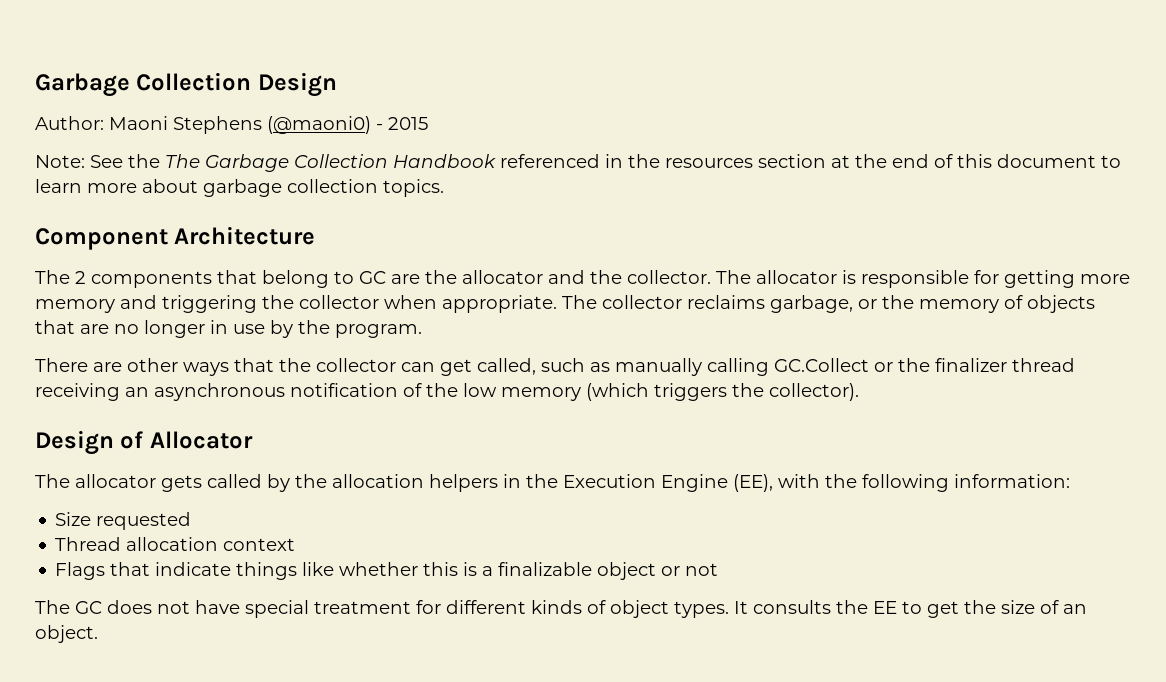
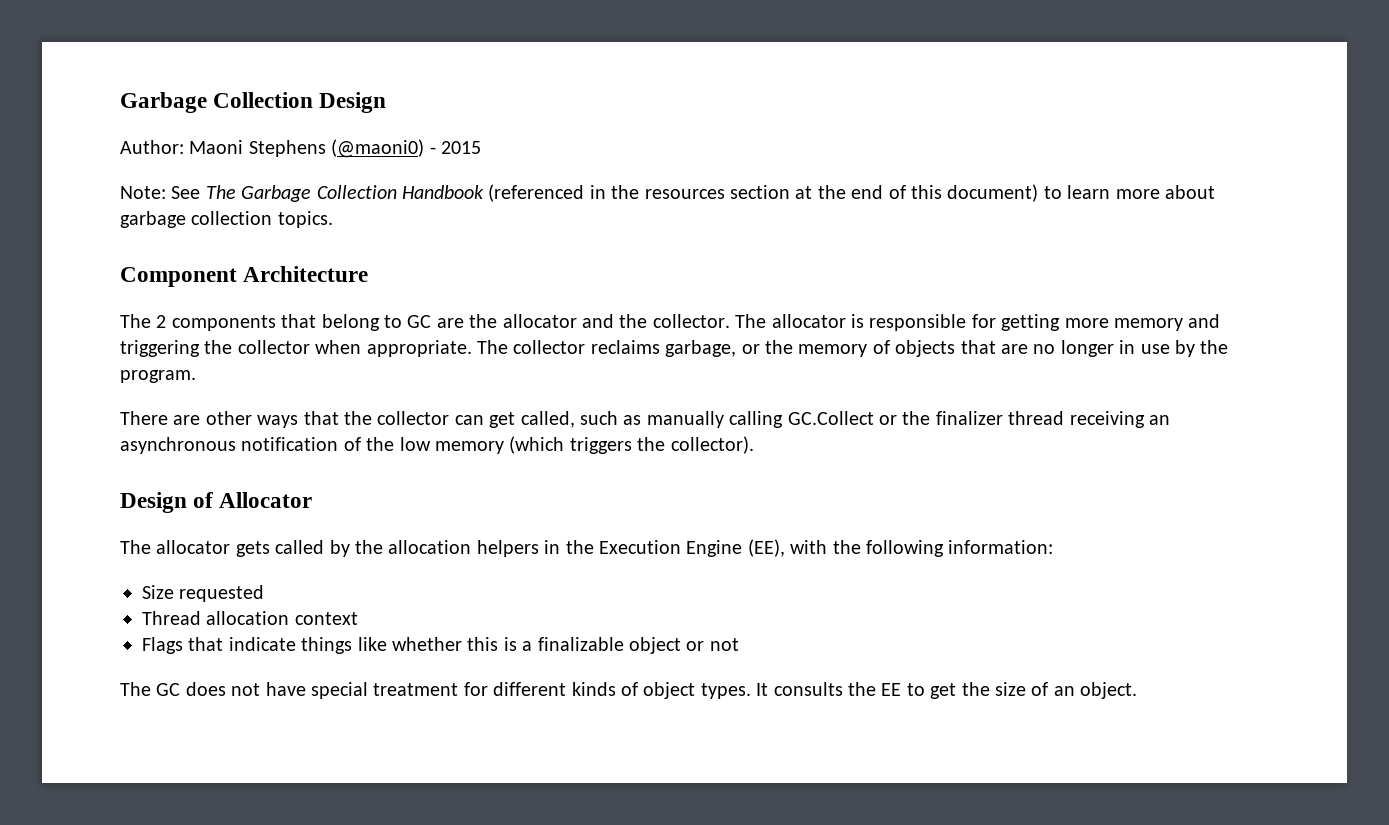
- Note: See the The Garbage Collection Handbook referenced in the resources section at the end of this document to learn more about garbage collection topics.
+ Note: See The Garbage Collection Handbook (referenced in the resources section at the end of this document) to learn more about garbage collection topics.

